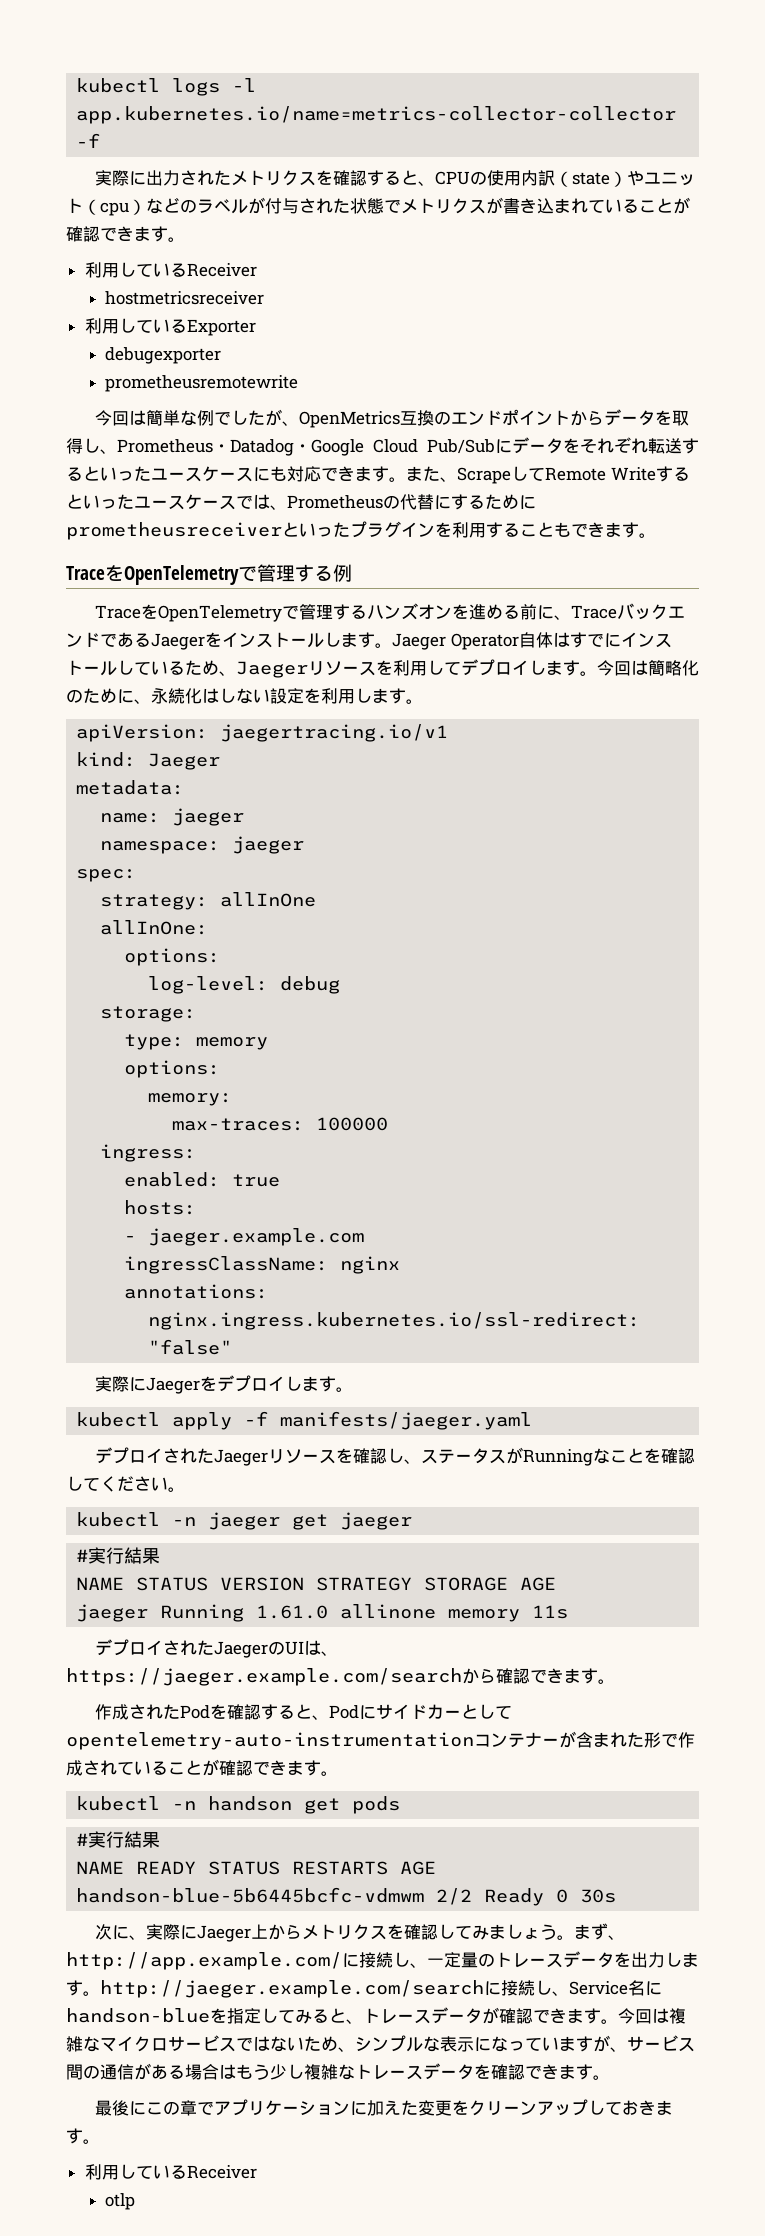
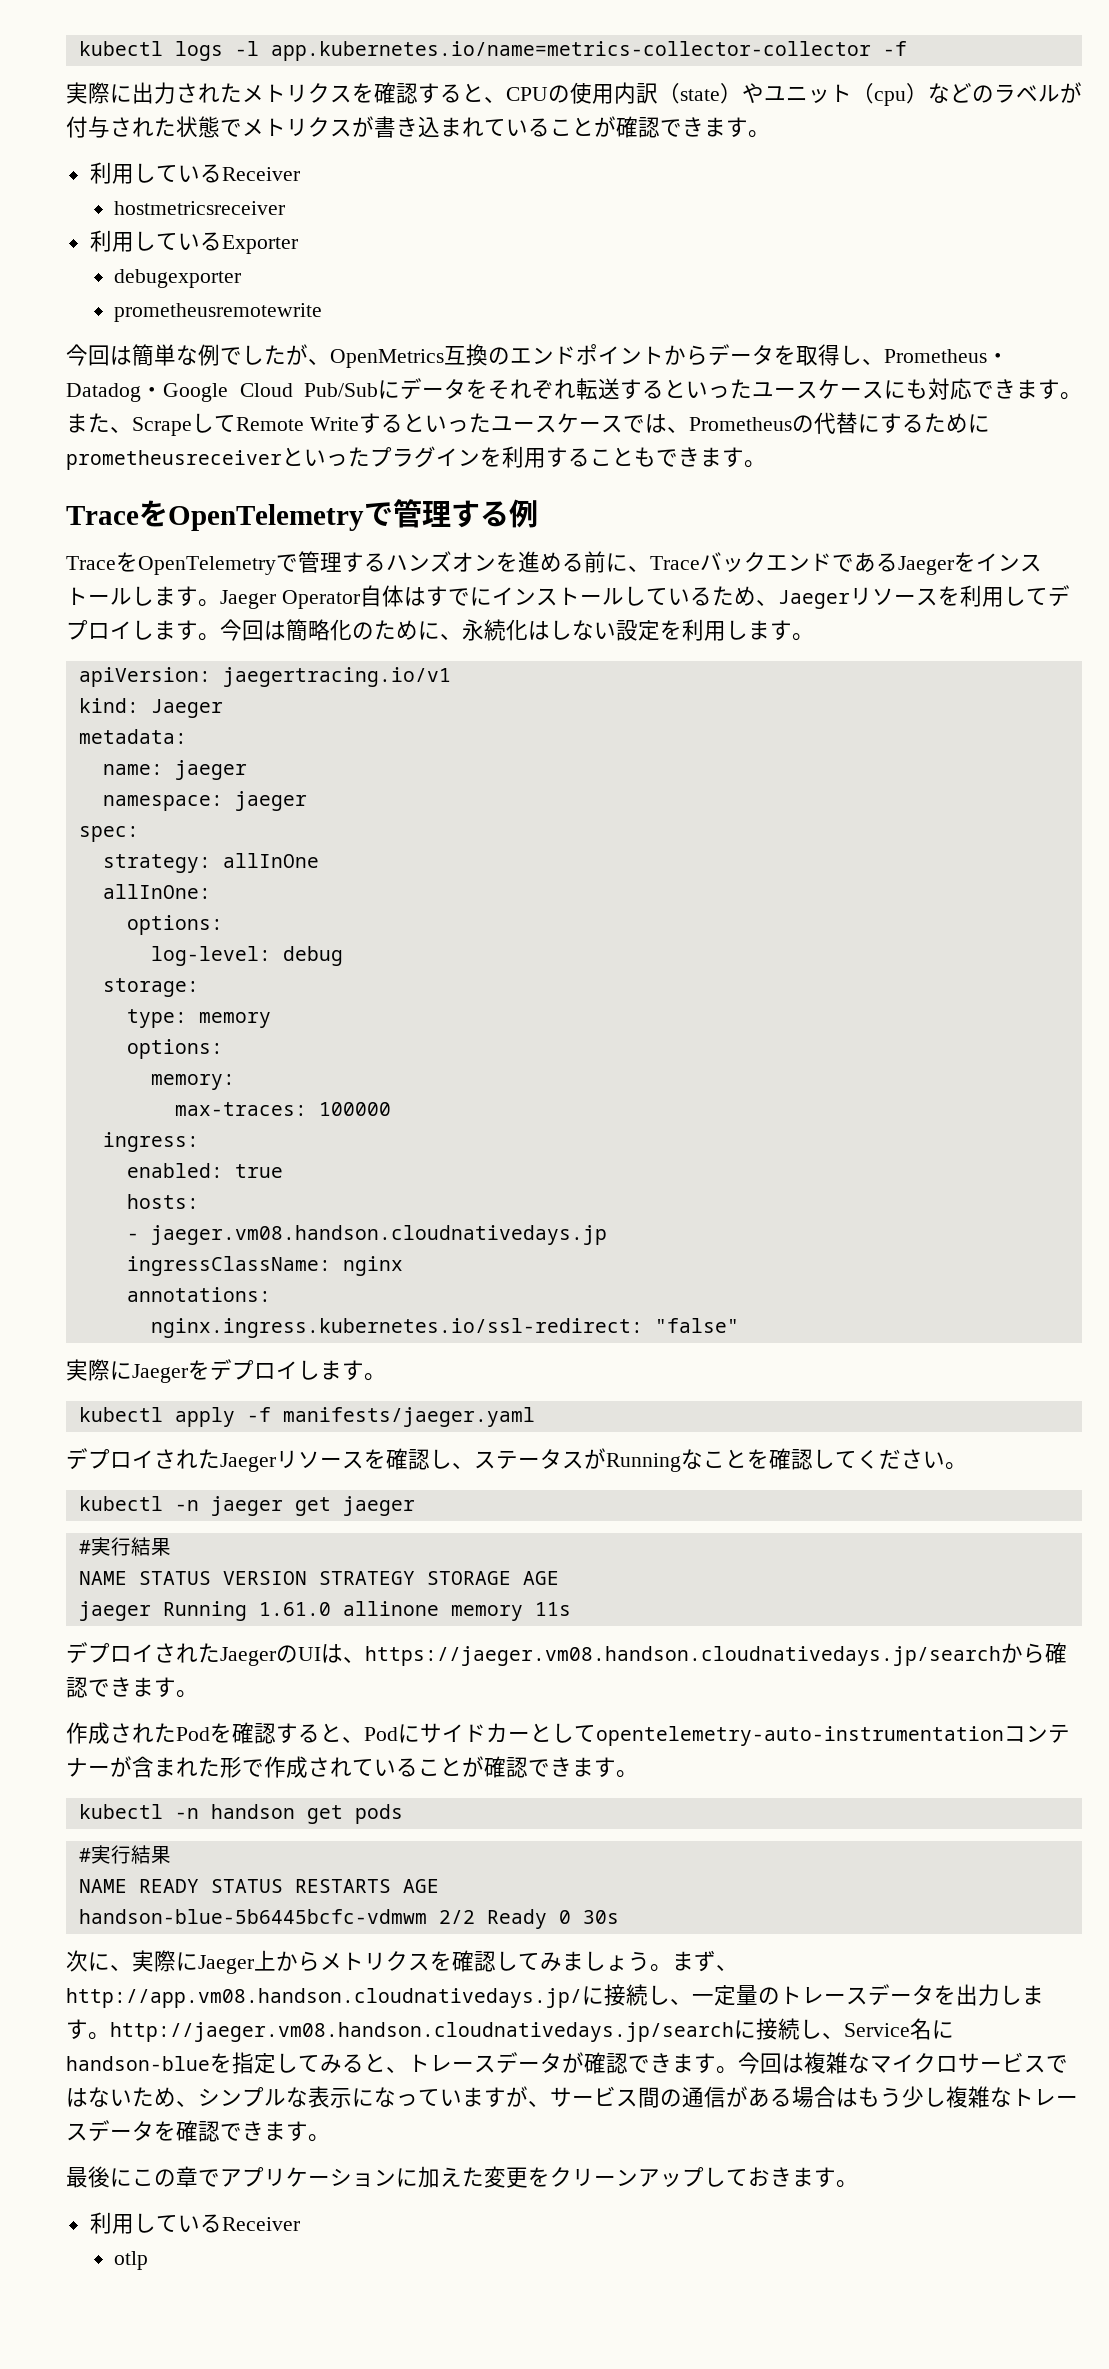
- - jaeger.example.com
+ - jaeger.vm08.handson.cloudnativedays.jp
- デプロイされたJaegerのUIは、https://jaeger.example.com/searchから確認できます。
+ デプロイされたJaegerのUIは、https://jaeger.vm08.handson.cloudnativedays.jp/searchから確認できます。
- まず、http://app.example.com/に接続し、一定量のトレースデータを出力します。http://jaeger.example.com/searchに接続し、Service名にhandson-blueを指定してみると、トレースデータが確認できます。
+ まず、http://app.vm08.handson.cloudnativedays.jp/に接続し、一定量のトレースデータを出力します。http://jaeger.vm08.handson.cloudnativedays.jp/searchに接続し、Service名にhandson-blueを指定してみると、トレースデータが確認できます。

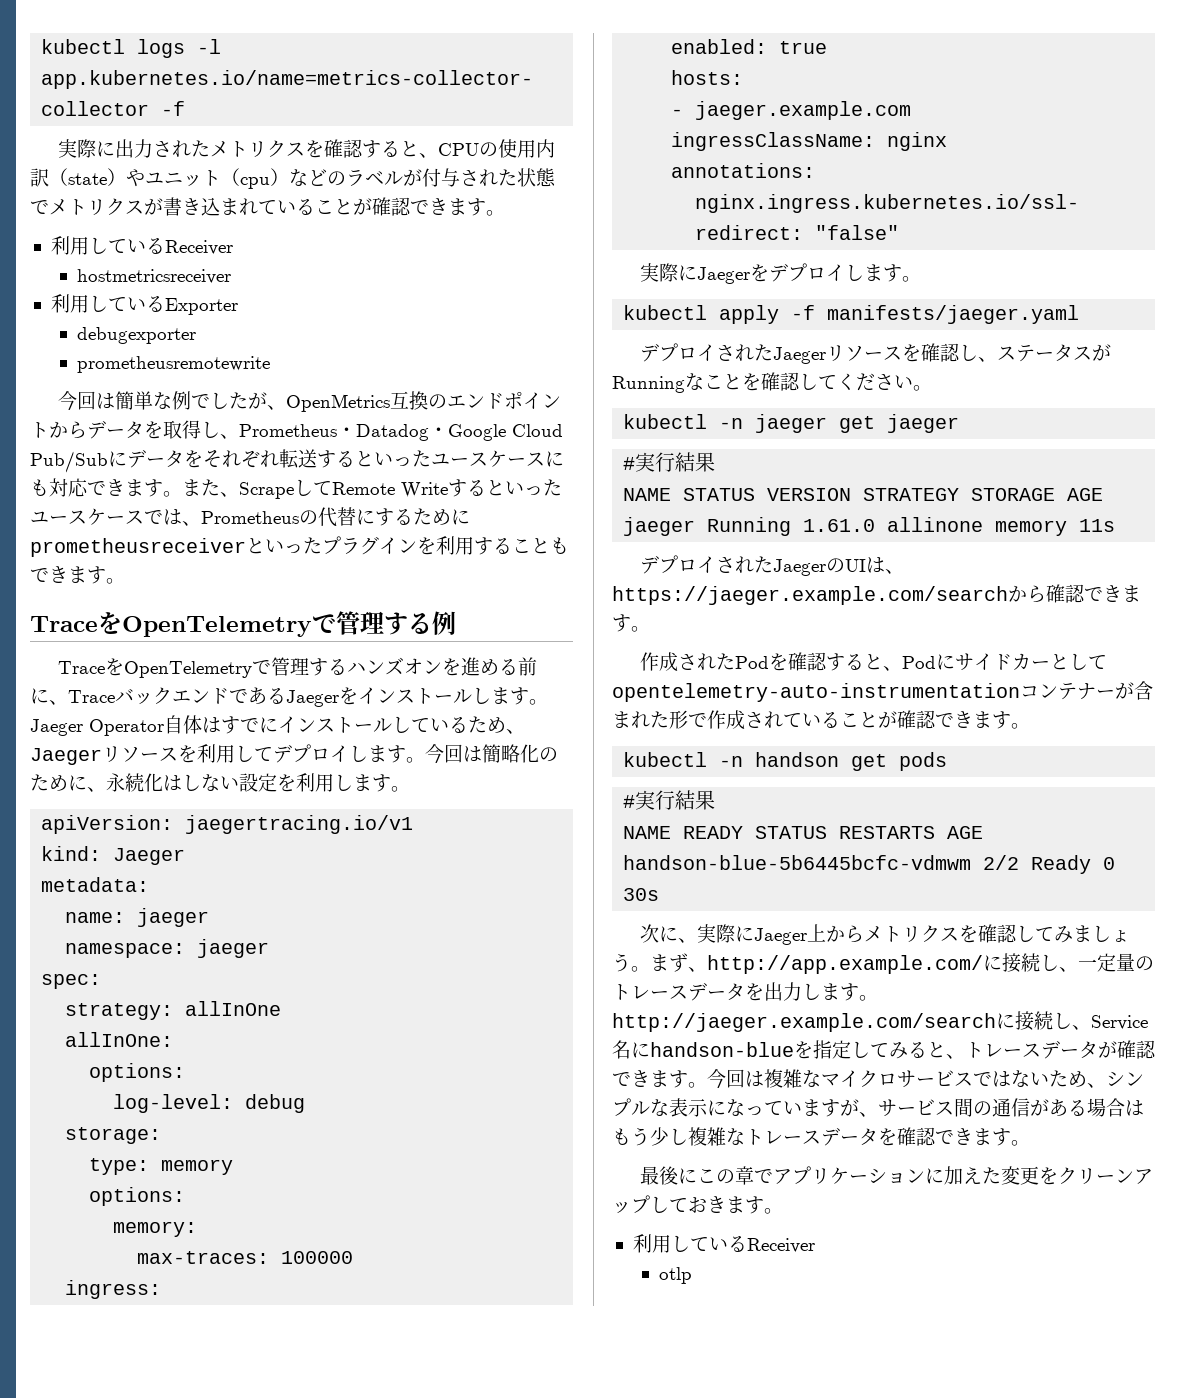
- - jaeger.vm08.handson.cloudnativedays.jp
+ - jaeger.example.com
- デプロイされたJaegerのUIは、https://jaeger.vm08.handson.cloudnativedays.jp/searchから確認できます。
+ デプロイされたJaegerのUIは、https://jaeger.example.com/searchから確認できます。
- まず、http://app.vm08.handson.cloudnativedays.jp/に接続し、一定量のトレースデータを出力します。http://jaeger.vm08.handson.cloudnativedays.jp/searchに接続し、Service名にhandson-blueを指定してみると、トレースデータが確認できます。
+ まず、http://app.example.com/に接続し、一定量のトレースデータを出力します。http://jaeger.example.com/searchに接続し、Service名にhandson-blueを指定してみると、トレースデータが確認できます。

